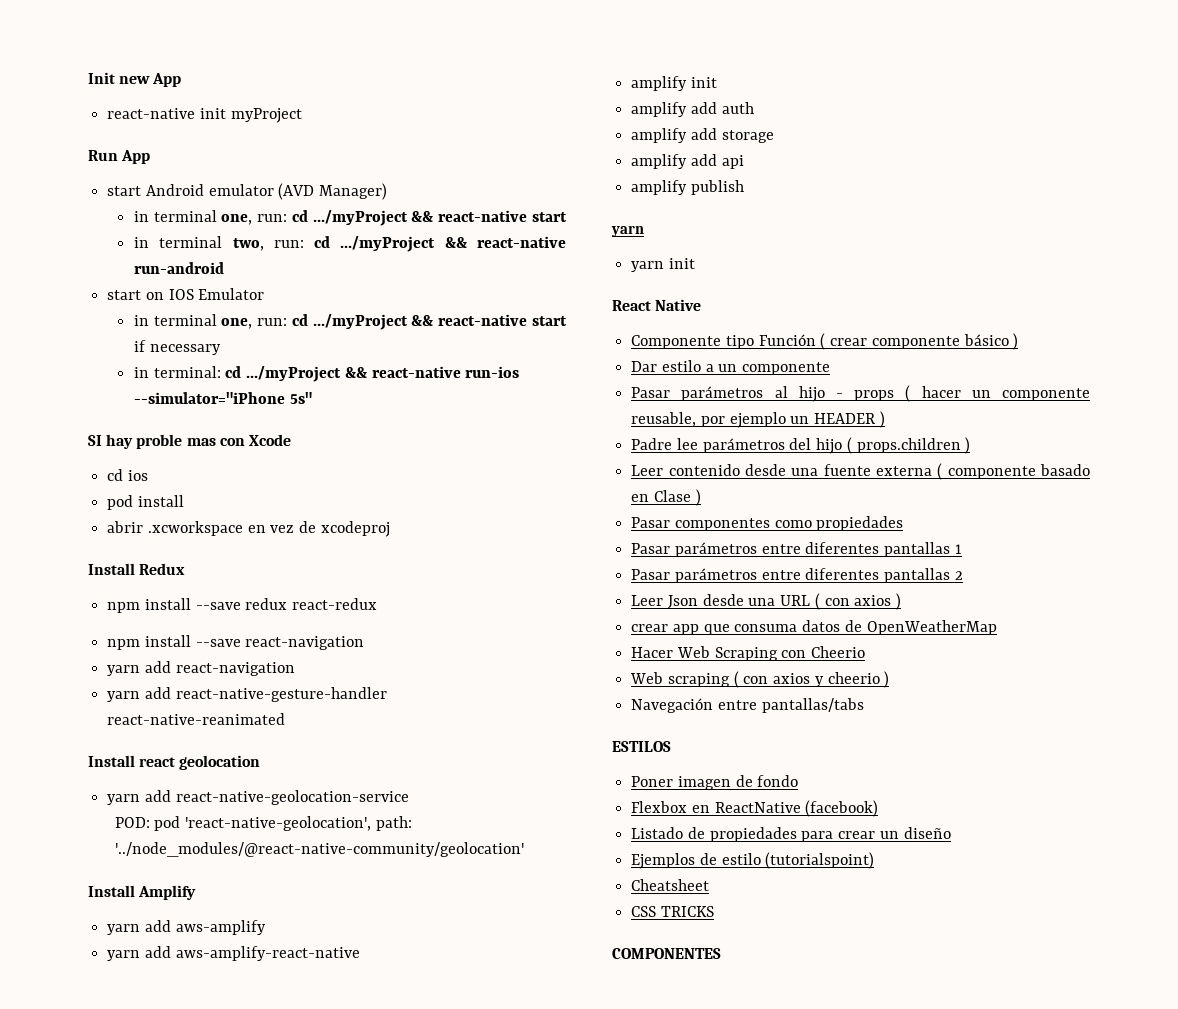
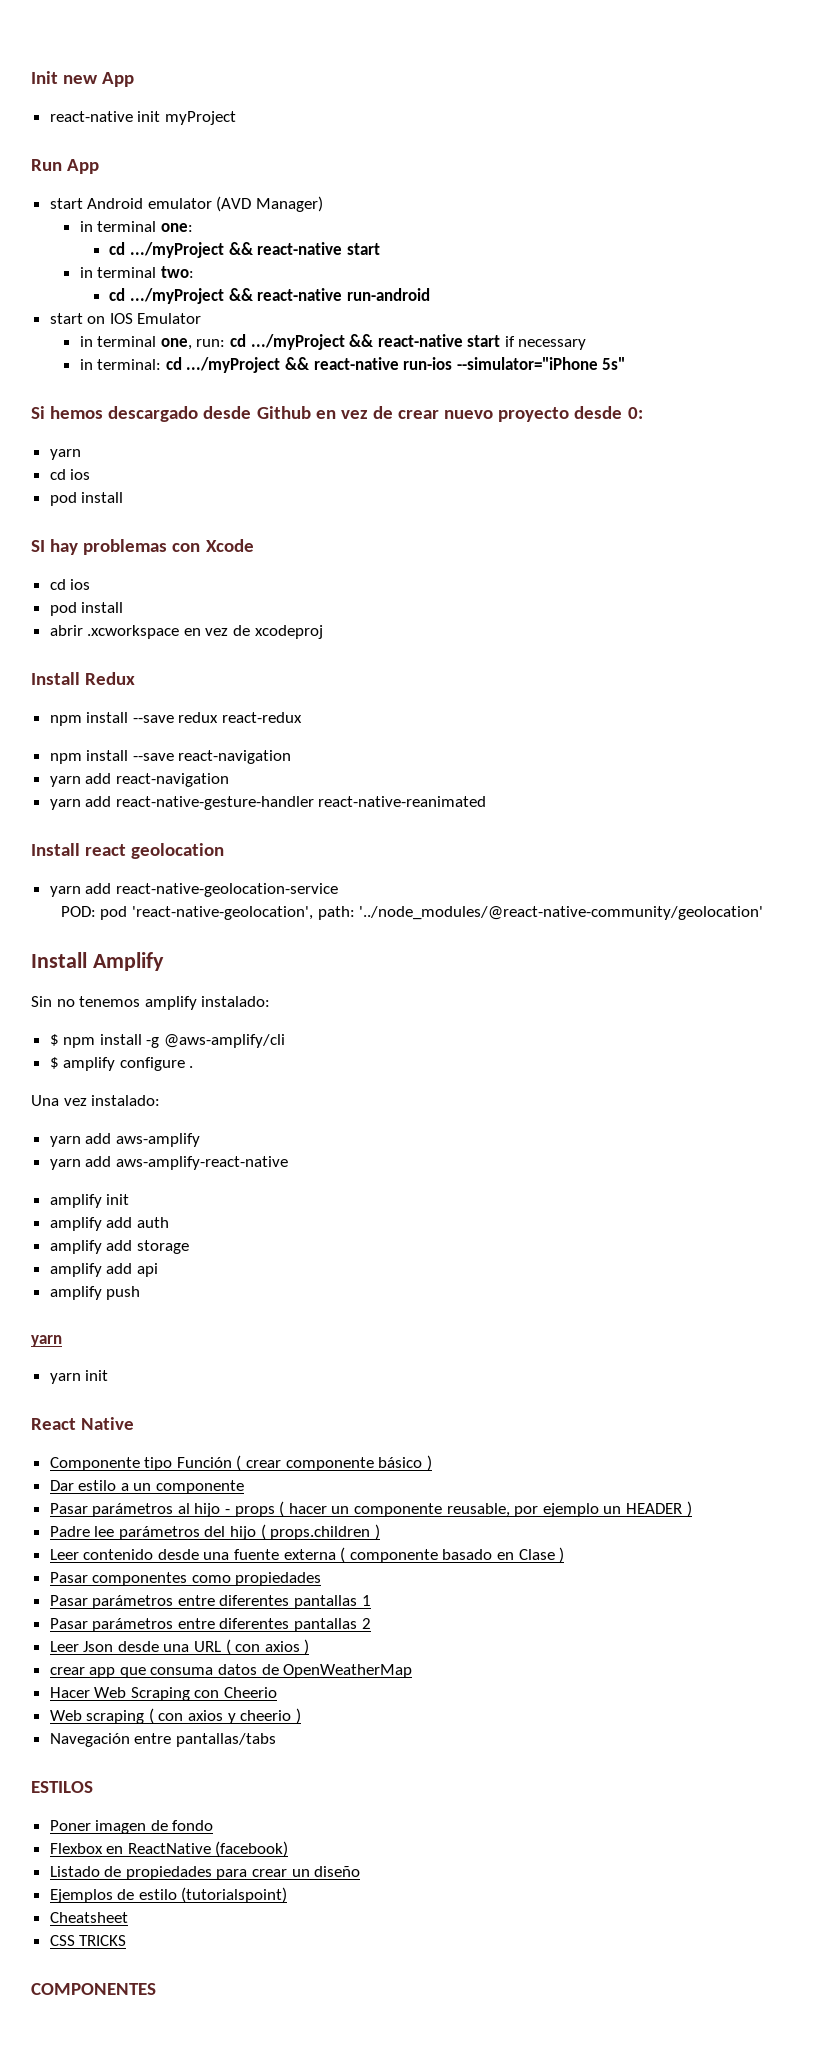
  start Android emulator (AVD Manager)
- in terminal one, run: cd .../myProject && react-native start
+ in terminal one:
+ cd .../myProject && react-native start
- in terminal two, run: cd .../myProject && react-native run-android
+ in terminal two:
+ cd .../myProject && react-native run-android
+ Si hemos descargado desde Github en vez de crear nuevo proyecto desde 0:
+ yarn
+ cd ios
+ pod install
- SI hay proble mas con Xcode
+ SI hay problemas con Xcode
+ Sin no tenemos amplify instalado:
+ $ npm install -g @aws-amplify/cli
+ $ amplify configure .
+ Una vez instalado:
- amplify publish
+ amplify push

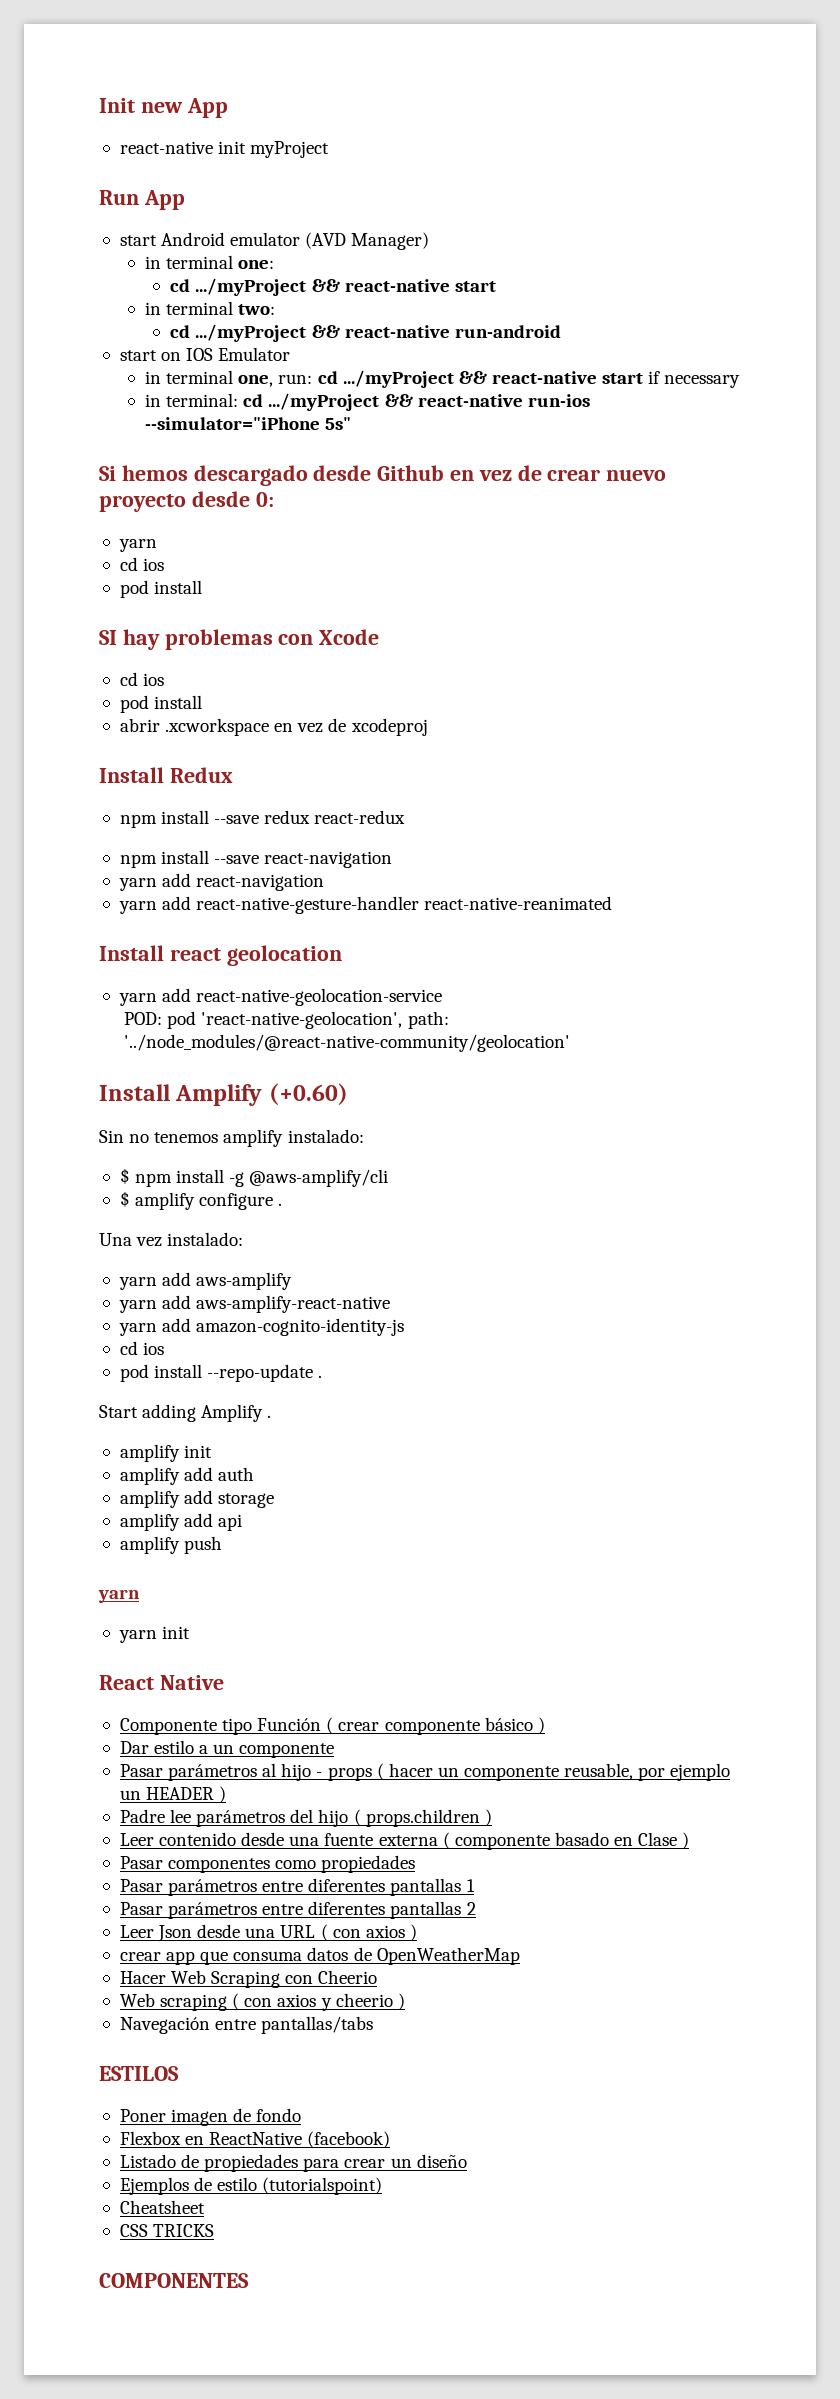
- Install Amplify
+ Install Amplify (+0.60)
+ yarn add amazon-cognito-identity-js
+ cd ios
+ pod install --repo-update .
+ Start adding Amplify .

